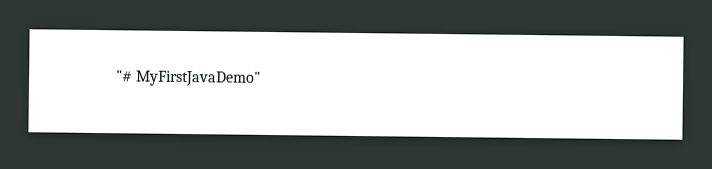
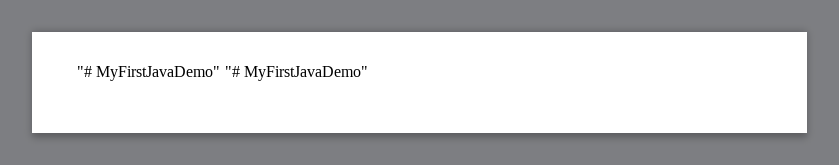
- "# MyFirstJavaDemo"
+ "# MyFirstJavaDemo" "# MyFirstJavaDemo"

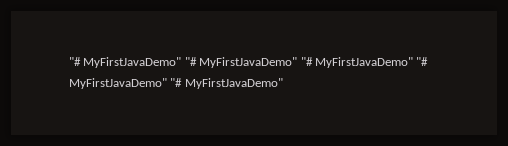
- "# MyFirstJavaDemo" "# MyFirstJavaDemo"
+ "# MyFirstJavaDemo" "# MyFirstJavaDemo" "# MyFirstJavaDemo" "# MyFirstJavaDemo" "# MyFirstJavaDemo"

